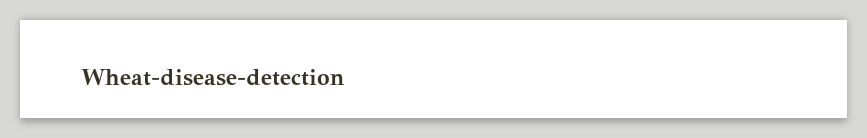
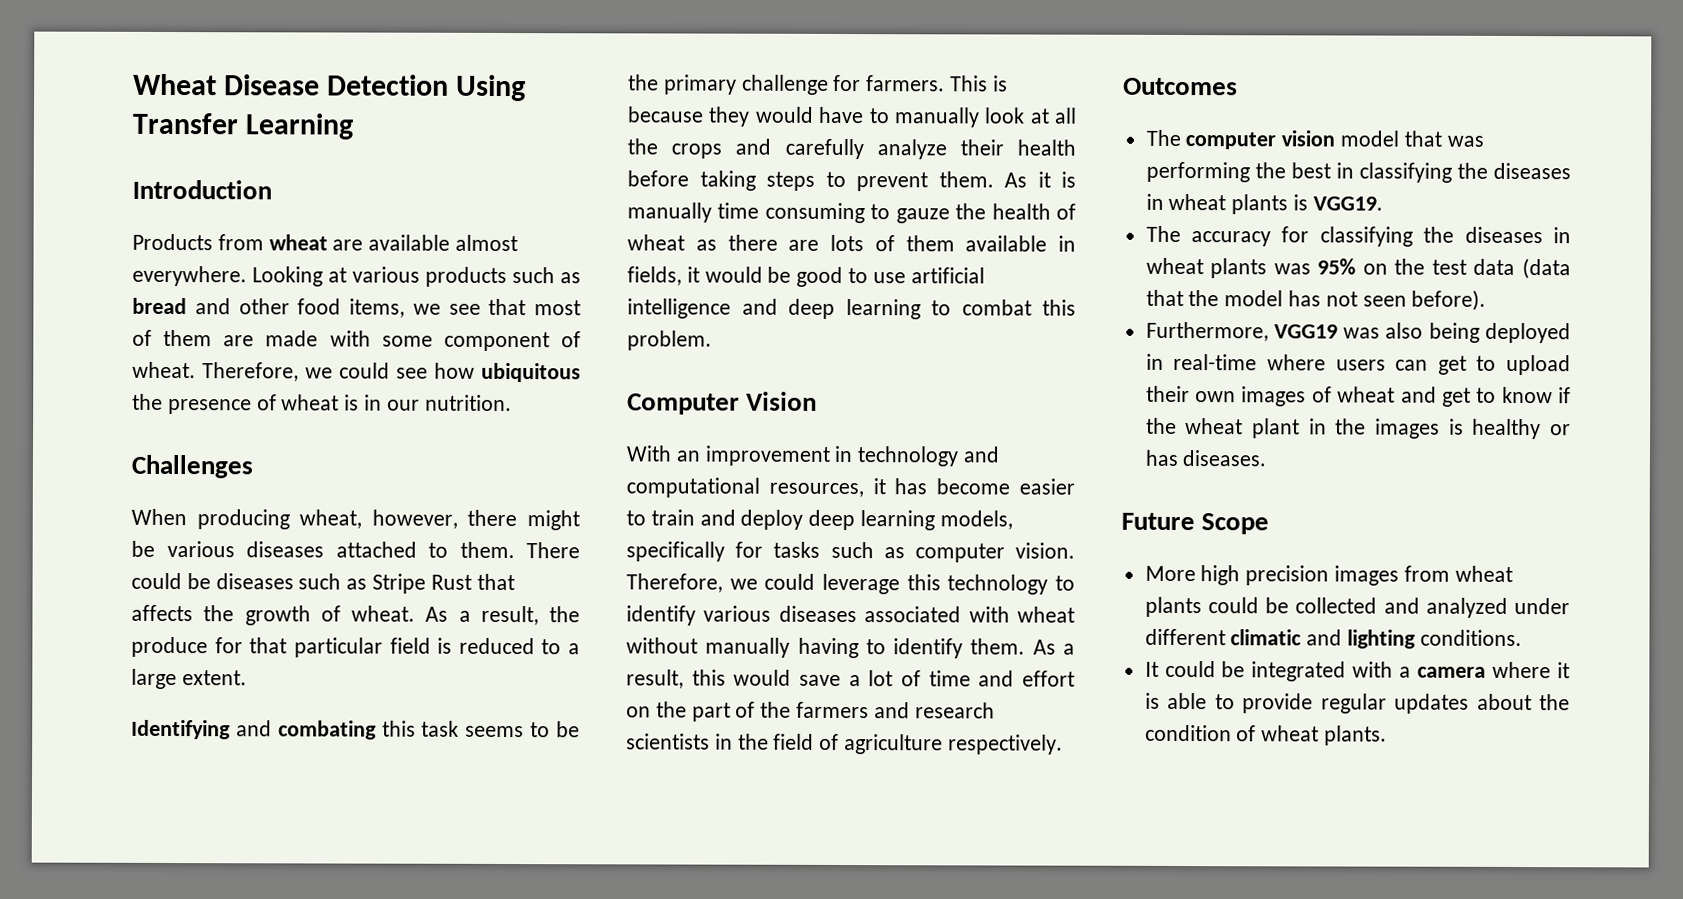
- Wheat-disease-detection
+ Wheat Disease Detection Using Transfer Learning
+ Introduction
+ Products from wheat are available almost everywhere. Looking at various products such as bread and other food items, we see that most of them are made with some component of wheat. Therefore, we could see how ubiquitous the presence of wheat is in our nutrition.
+ Challenges
+ When producing wheat, however, there might be various diseases attached to them. There could be diseases such as Stripe Rust that affects the growth of wheat. As a result, the produce for that particular field is reduced to a large extent.
+ Identifying and combating this task seems to be the primary challenge for farmers. This is because they would have to manually look at all the crops and carefully analyze their health before taking steps to prevent them. As it is manually time consuming to gauze the health of wheat as there are lots of them available in fields, it would be good to use artificial intelligence and deep learning to combat this problem.
+ Computer Vision
+ With an improvement in technology and computational resources, it has become easier to train and deploy deep learning models, specifically for tasks such as computer vision. Therefore, we could leverage this technology to identify various diseases associated with wheat without manually having to identify them. As a result, this would save a lot of time and effort on the part of the farmers and research scientists in the field of agriculture respectively.
+ Outcomes
+ The computer vision model that was performing the best in classifying the diseases in wheat plants is VGG19.
+ The accuracy for classifying the diseases in wheat plants was 95% on the test data (data that the model has not seen before).
+ Furthermore, VGG19 was also being deployed in real-time where users can get to upload their own images of wheat and get to know if the wheat plant in the images is healthy or has diseases.
+ Future Scope
+ More high precision images from wheat plants could be collected and analyzed under different climatic and lighting conditions.
+ It could be integrated with a camera where it is able to provide regular updates about the condition of wheat plants.

